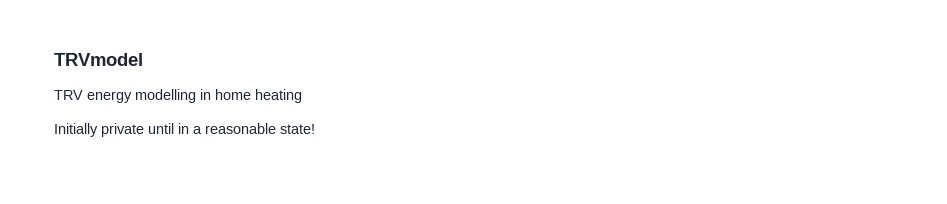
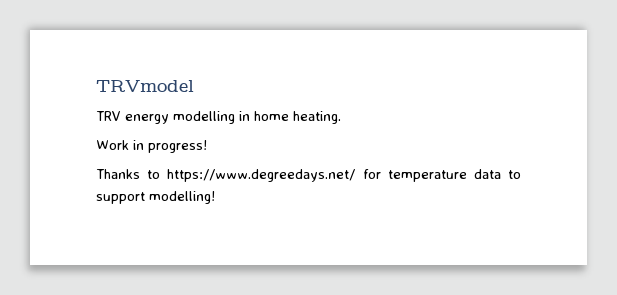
- TRV energy modelling in home heating
- Initially private until in a reasonable state!
+ TRV energy modelling in home heating.
+ Work in progress!
+ Thanks to https://www.degreedays.net/ for temperature data to support modelling!

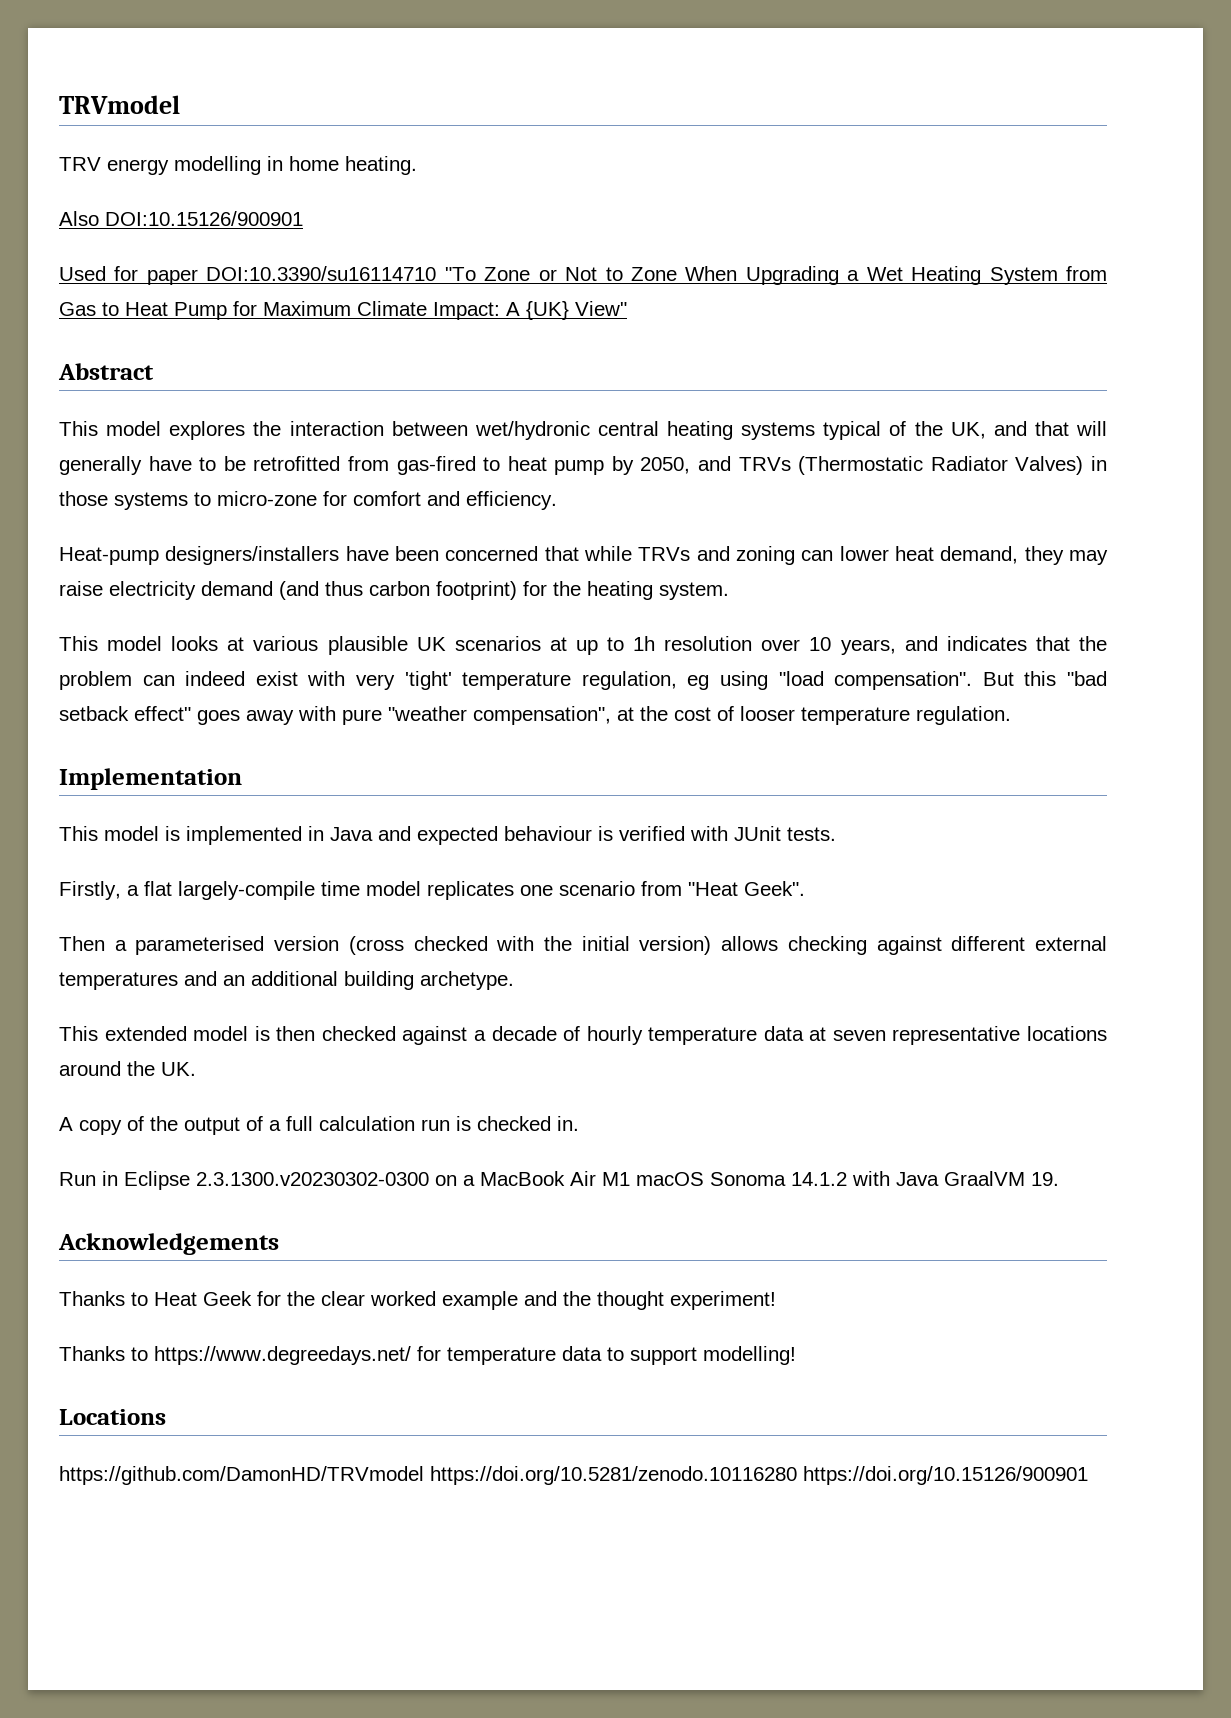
- Work in progress!
+ Also DOI:10.15126/900901
+ Used for paper DOI:10.3390/su16114710 "To Zone or Not to Zone When Upgrading a Wet Heating System from Gas to Heat Pump for Maximum Climate Impact: A {UK} View"
+ Abstract
+ This model explores the interaction between wet/hydronic central heating systems typical of the UK, and that will generally have to be retrofitted from gas-fired to heat pump by 2050, and TRVs (Thermostatic Radiator Valves) in those systems to micro-zone for comfort and efficiency.
+ Heat-pump designers/installers have been concerned that while TRVs and zoning can lower heat demand, they may raise electricity demand (and thus carbon footprint) for the heating system.
+ This model looks at various plausible UK scenarios at up to 1h resolution over 10 years, and indicates that the problem can indeed exist with very 'tight' temperature regulation, eg using "load compensation". But this "bad setback effect" goes away with pure "weather compensation", at the cost of looser temperature regulation.
+ Implementation
+ This model is implemented in Java and expected behaviour is verified with JUnit tests.
+ Firstly, a flat largely-compile time model replicates one scenario from "Heat Geek".
+ Then a parameterised version (cross checked with the initial version) allows checking against different external temperatures and an additional building archetype.
+ This extended model is then checked against a decade of hourly temperature data at seven representative locations around the UK.
+ A copy of the output of a full calculation run is checked in.
+ Run in Eclipse 2.3.1300.v20230302-0300 on a MacBook Air M1 macOS Sonoma 14.1.2 with Java GraalVM 19.
+ Acknowledgements
+ Thanks to Heat Geek for the clear worked example and the thought experiment!
+ Locations
+ https://github.com/DamonHD/TRVmodel https://doi.org/10.5281/zenodo.10116280 https://doi.org/10.15126/900901

